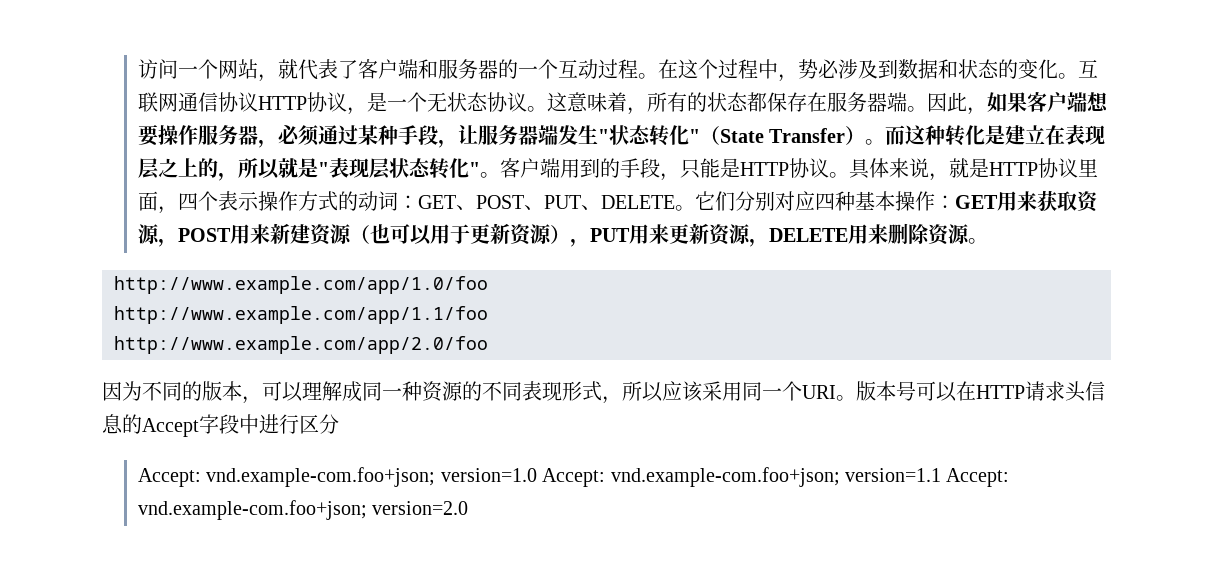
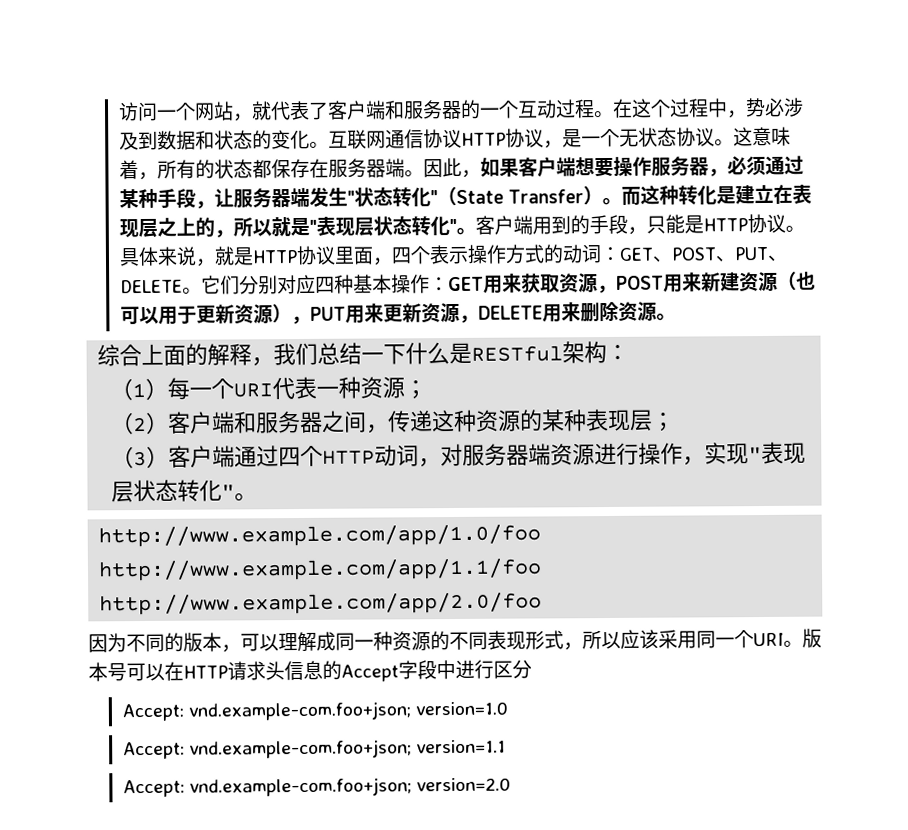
+ 综合上面的解释，我们总结一下什么是RESTful架构：
+ （1）每一个URI代表一种资源；
+ （2）客户端和服务器之间，传递这种资源的某种表现层；
+ （3）客户端通过四个HTTP动词，对服务器端资源进行操作，实现"表现层状态转化"。
- Accept: vnd.example-com.foo+json; version=1.0 Accept: vnd.example-com.foo+json; version=1.1 Accept: vnd.example-com.foo+json; version=2.0
+ Accept: vnd.example-com.foo+json; version=1.0
+ Accept: vnd.example-com.foo+json; version=1.1
+ Accept: vnd.example-com.foo+json; version=2.0

